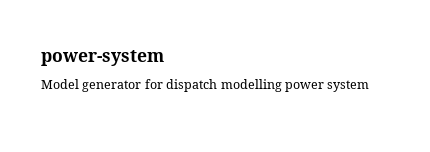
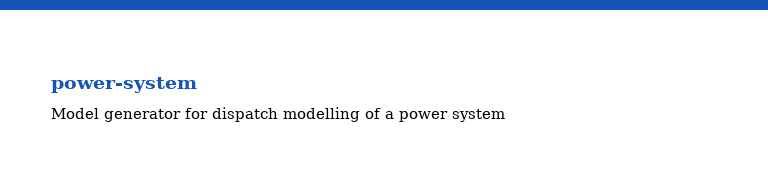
- Model generator for dispatch modelling power system
+ Model generator for dispatch modelling of a power system

